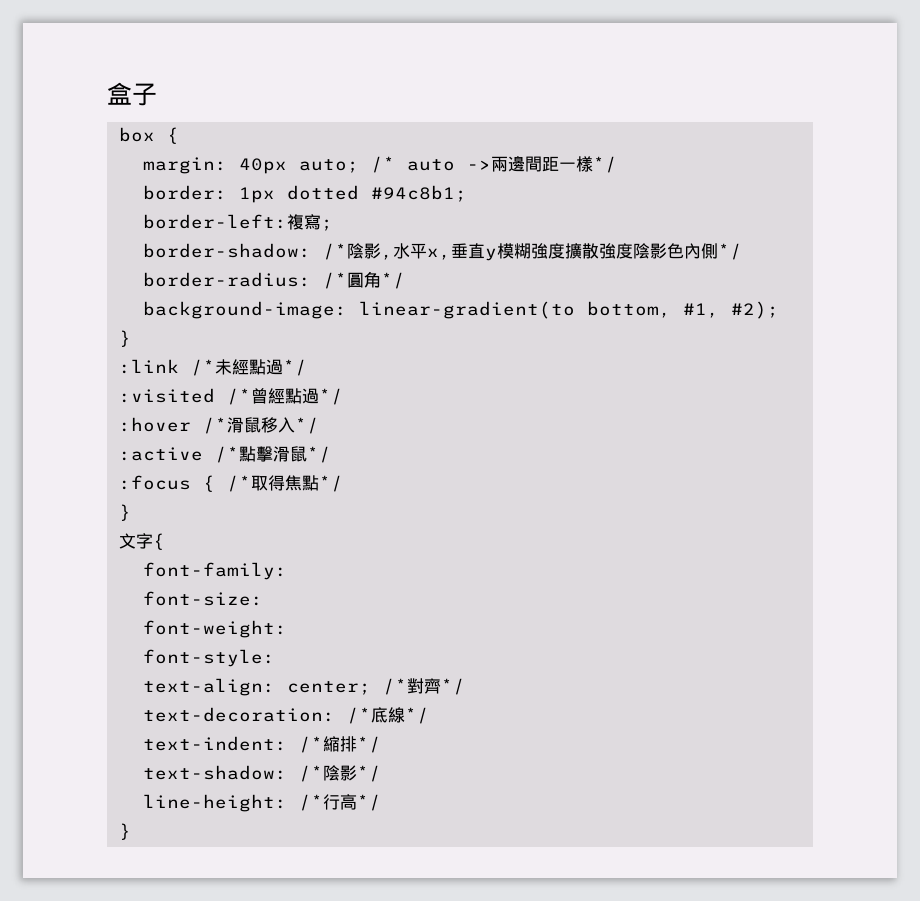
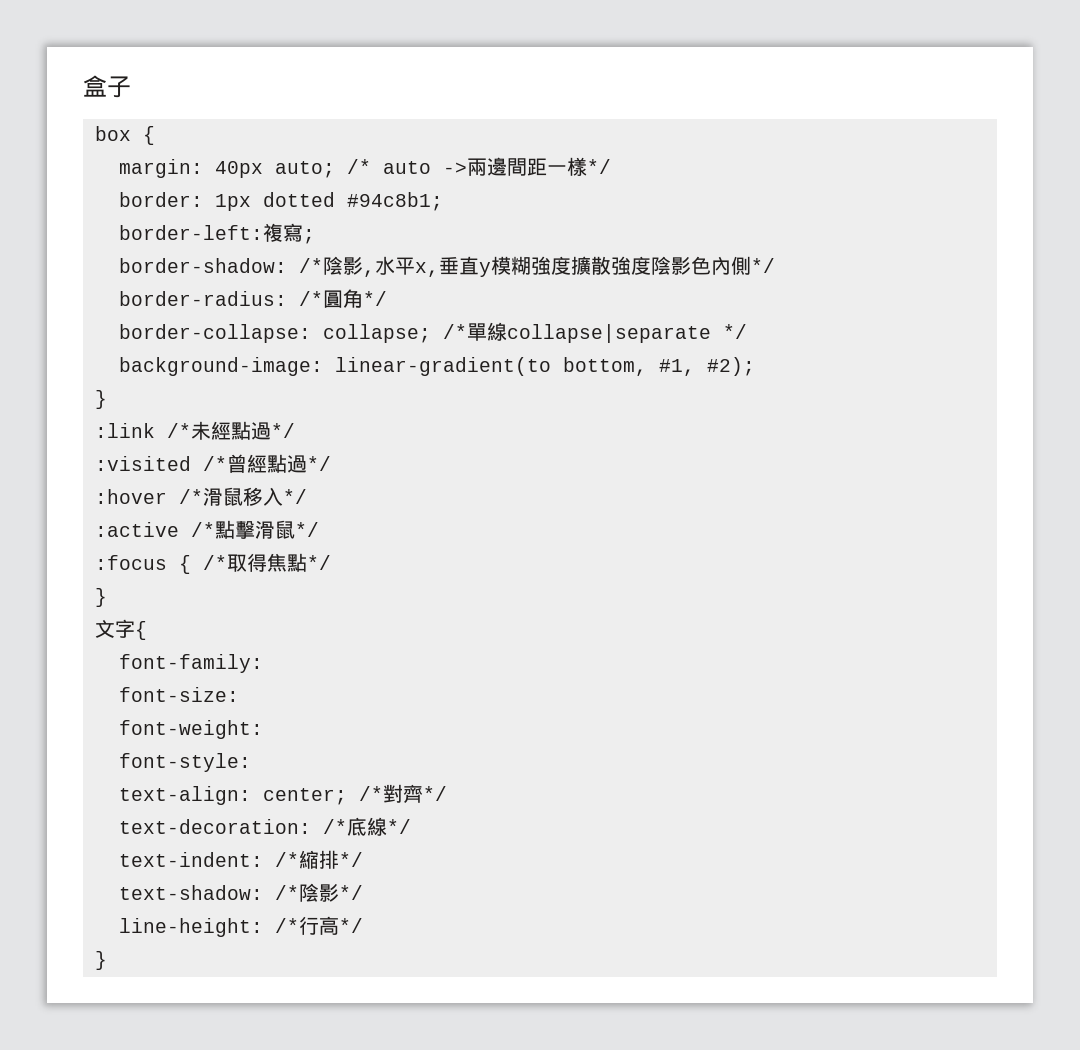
+ border-collapse: collapse; /*單線collapse|separate */

